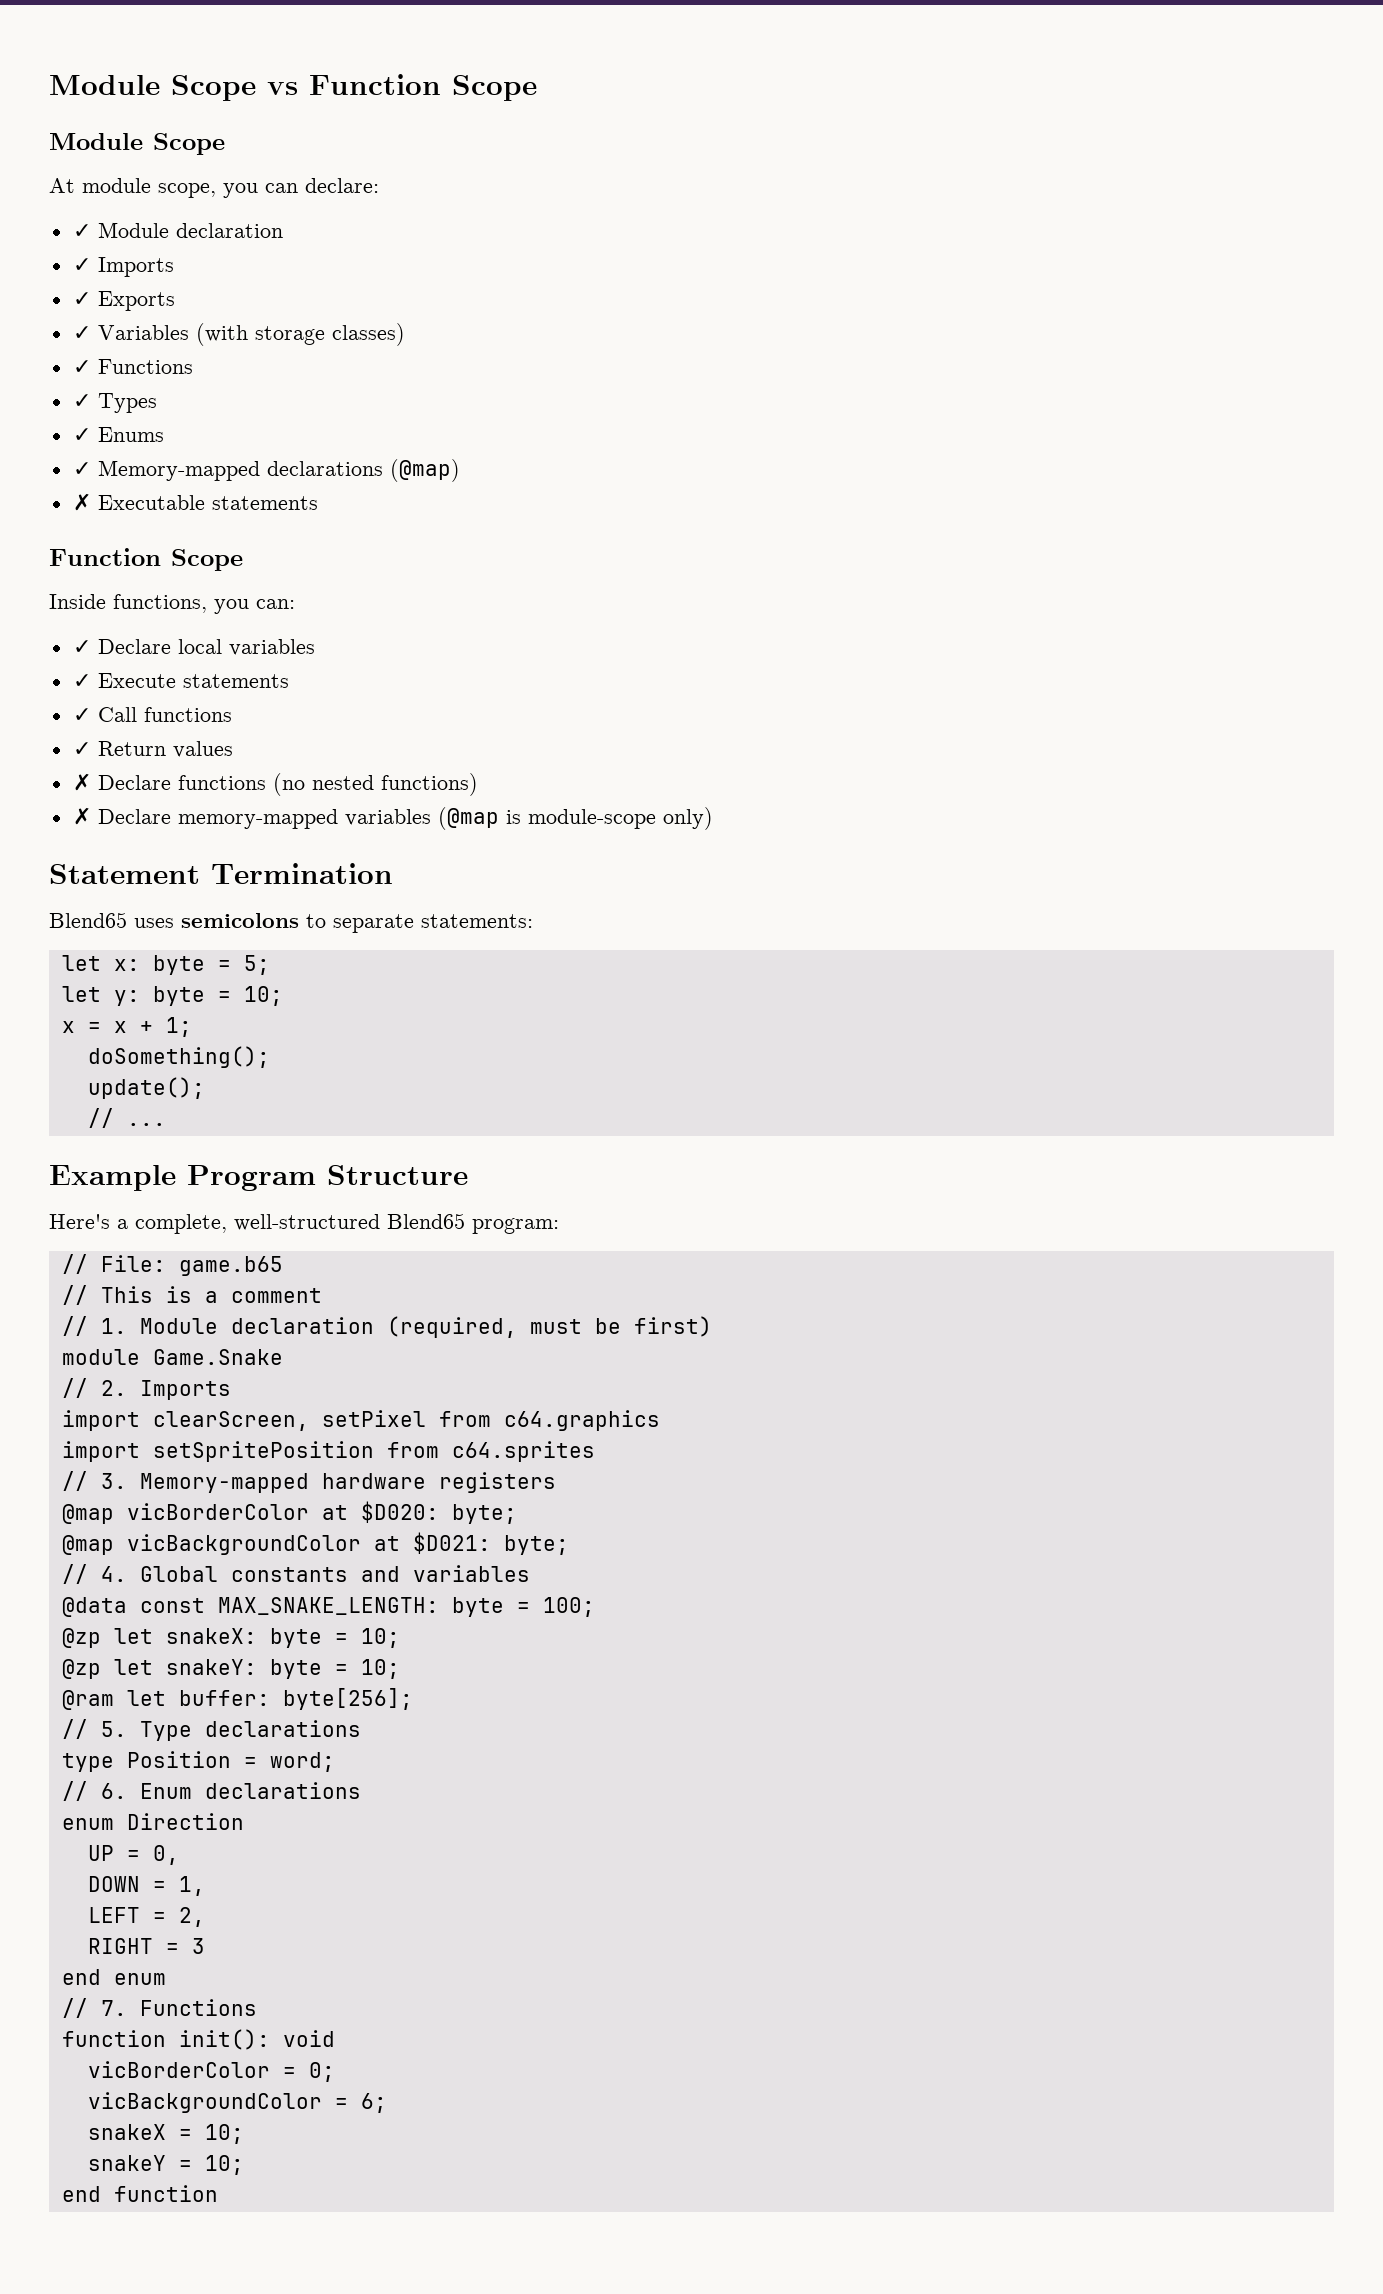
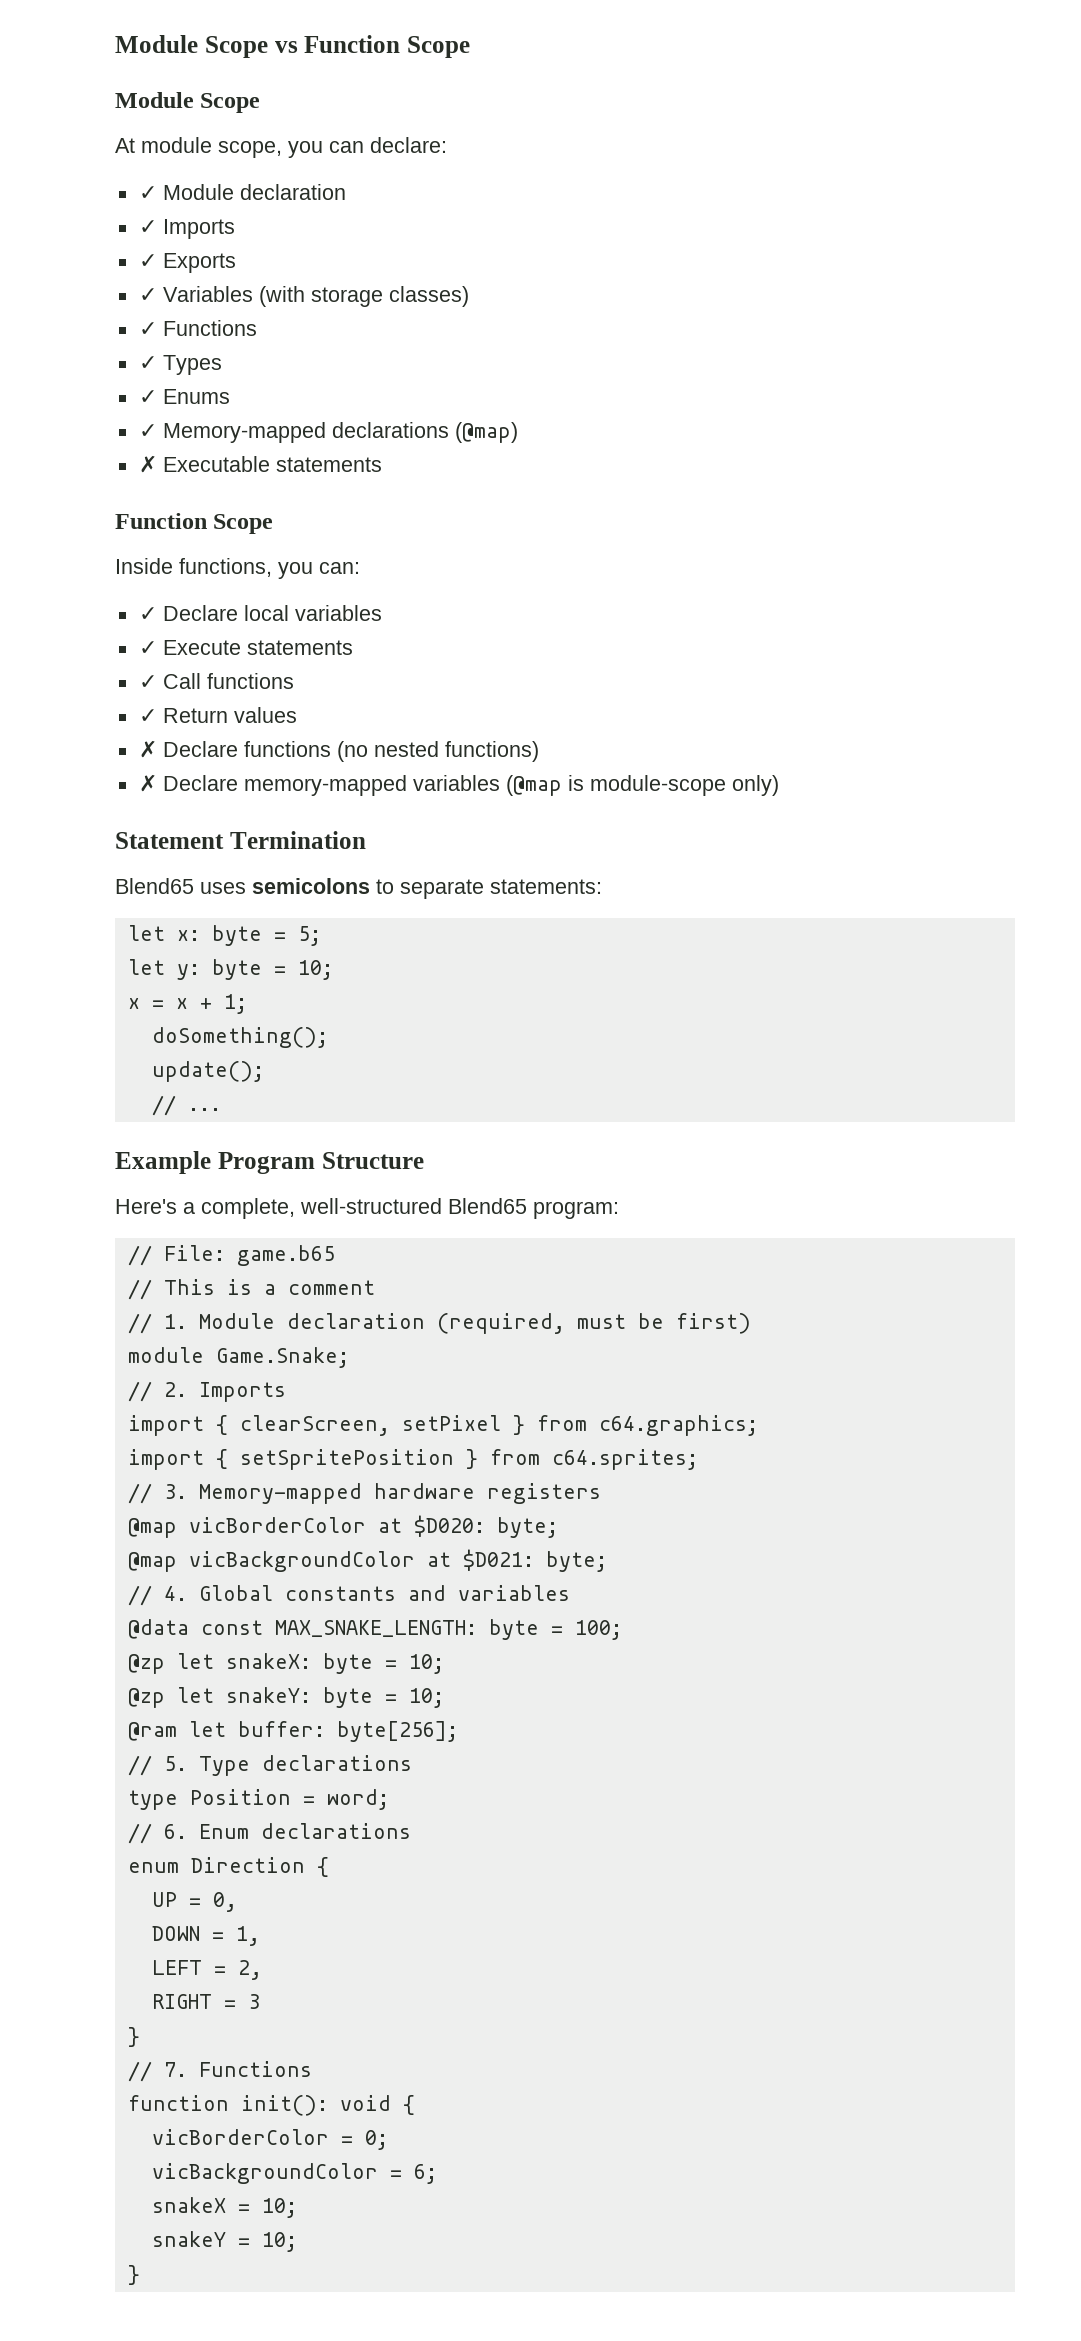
- module Game.Snake
+ module Game.Snake;
- import clearScreen, setPixel from c64.graphics
- import setSpritePosition from c64.sprites
+ import { clearScreen, setPixel } from c64.graphics;
+ import { setSpritePosition } from c64.sprites;
- enum Direction
+ enum Direction {
  RIGHT = 3
- end enum
+ }
- function init(): void
+ function init(): void {
  snakeY = 10;
- end function
+ }

